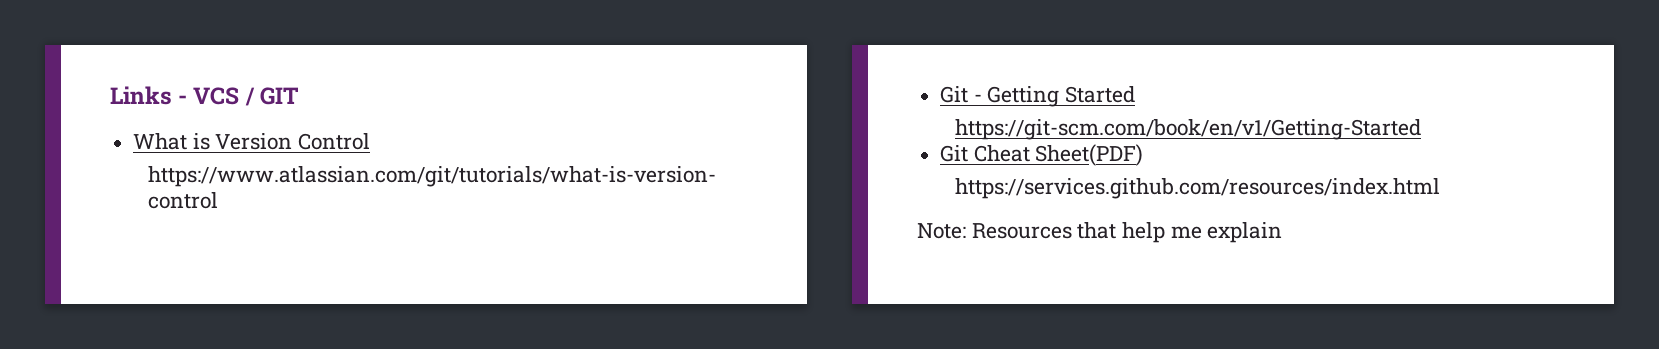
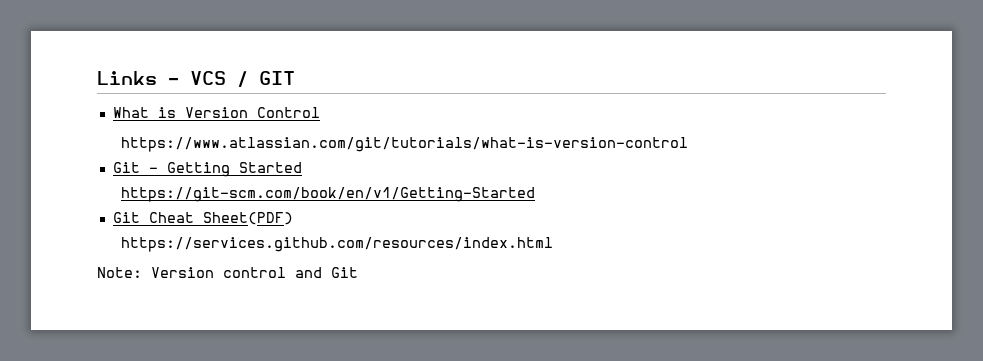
- Note: Resources that help me explain
+ Note: Version control and Git

